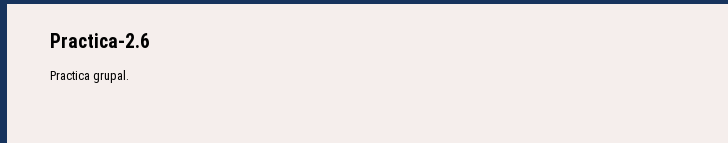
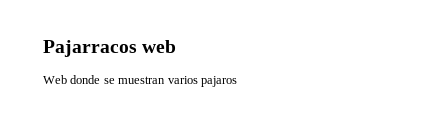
- Practica-2.6
- Practica grupal.
+ Pajarracos web
+ Web donde se muestran varios pajaros

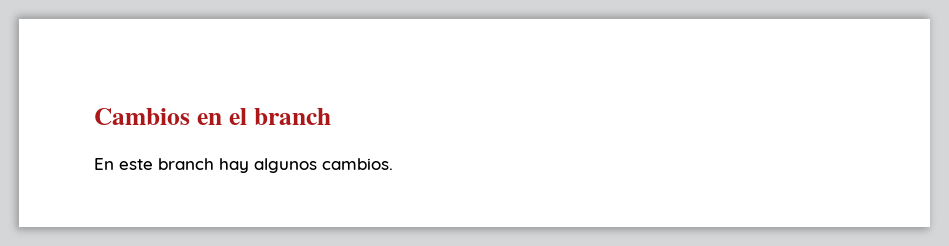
- Pajarracos web
- Web donde se muestran varios pajaros
+ Cambios en el branch
+ En este branch hay algunos cambios.

